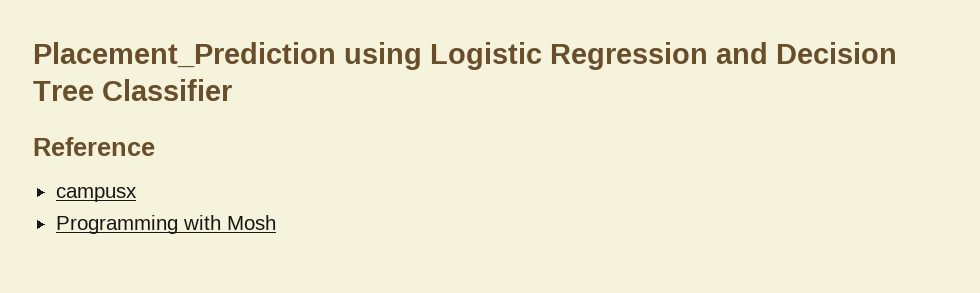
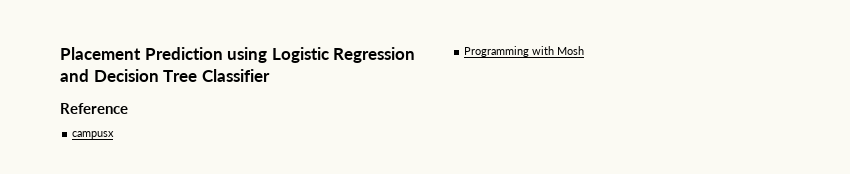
- Placement_Prediction using Logistic Regression and Decision Tree Classifier
+ Placement Prediction using Logistic Regression and Decision Tree Classifier

